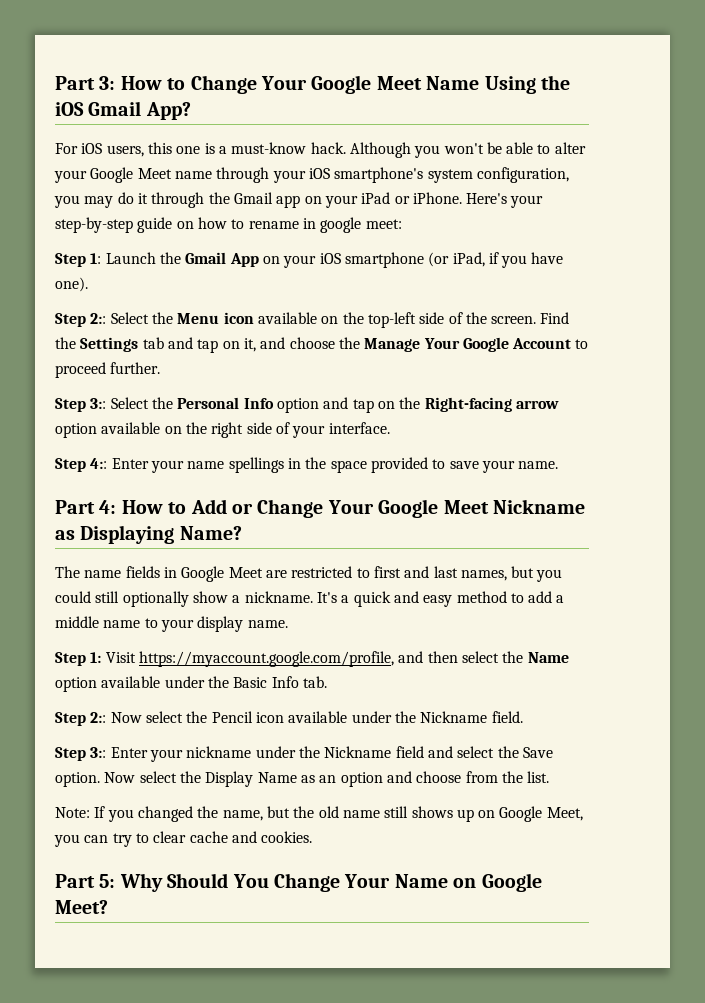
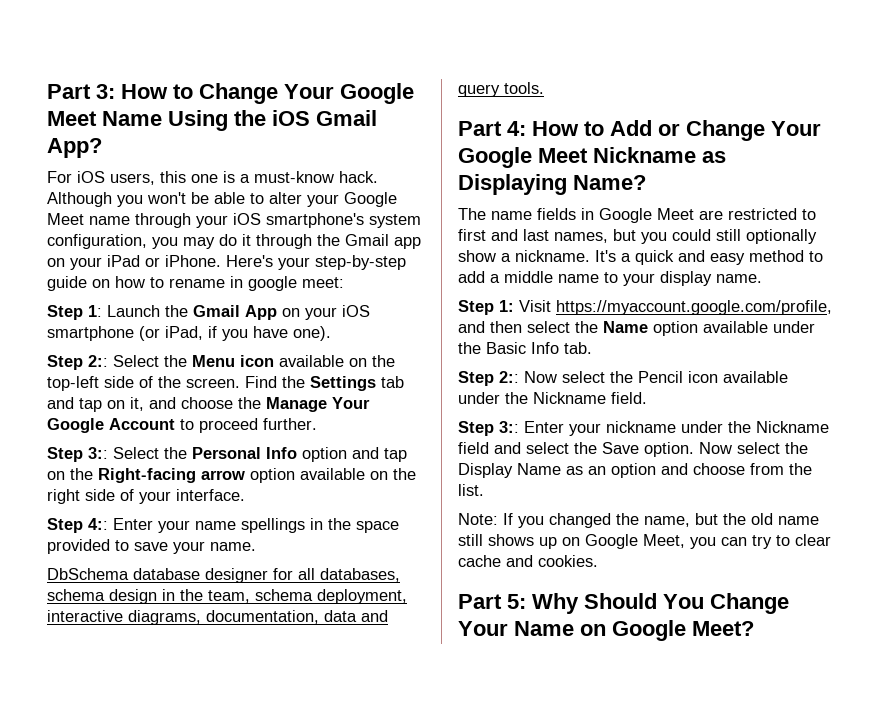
+ DbSchema database designer for all databases, schema design in the team, schema deployment, interactive diagrams, documentation, data and query tools.

